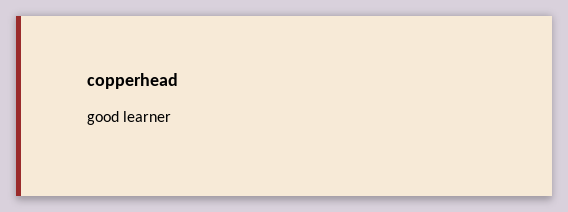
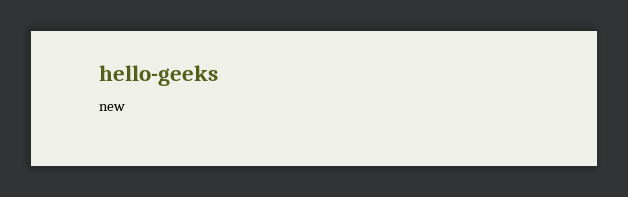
- copperhead
- good learner
+ hello-geeks
+ new

